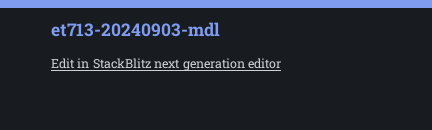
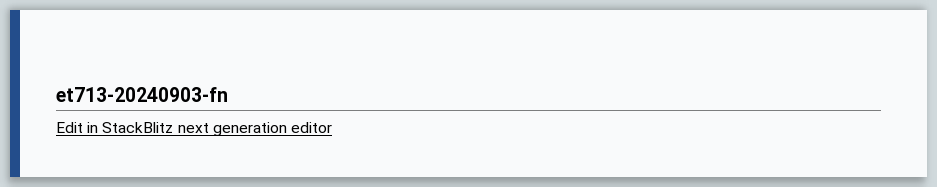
- et713-20240903-mdl
+ et713-20240903-fn

